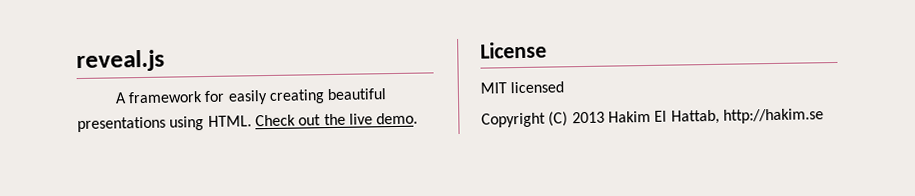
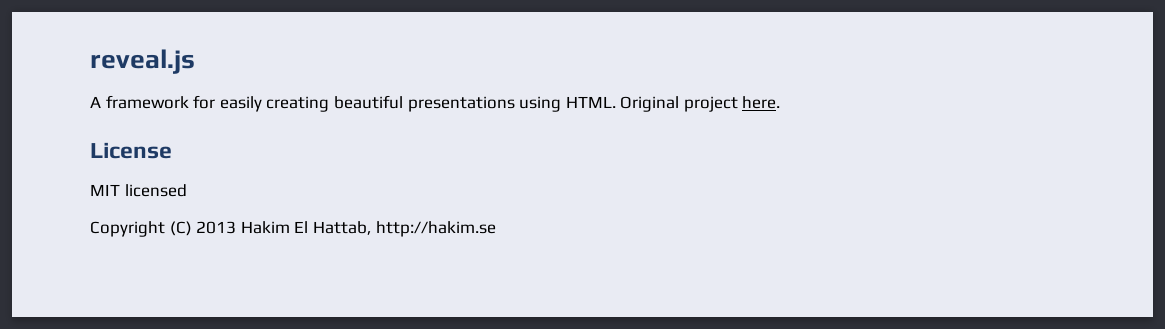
- Check out the live demo.
+ Original project here.

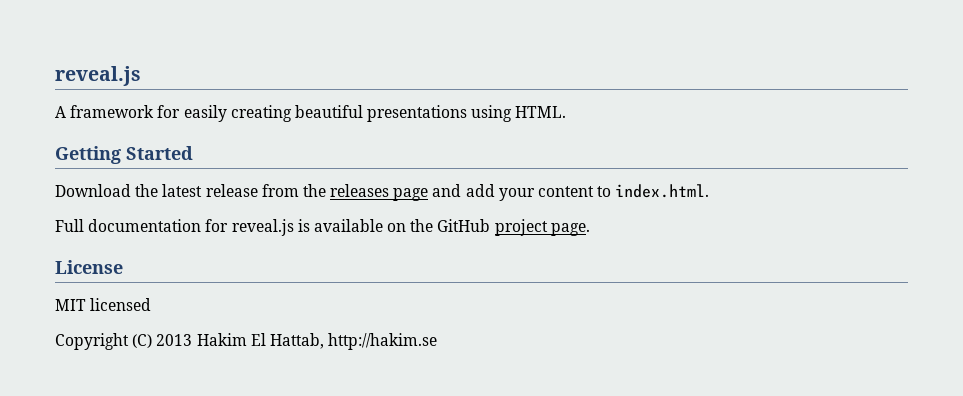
- A framework for easily creating beautiful presentations using HTML. Original project here.
+ A framework for easily creating beautiful presentations using HTML.
+ Getting Started
+ Download the latest release from the releases page and add your content to index.html.
+ Full documentation for reveal.js is available on the GitHub project page.

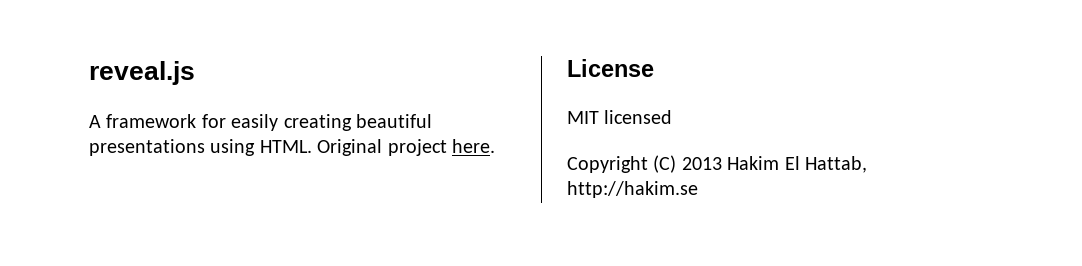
- A framework for easily creating beautiful presentations using HTML.
- Getting Started
- Download the latest release from the releases page and add your content to index.html.
- Full documentation for reveal.js is available on the GitHub project page.
+ A framework for easily creating beautiful presentations using HTML. Original project here.

